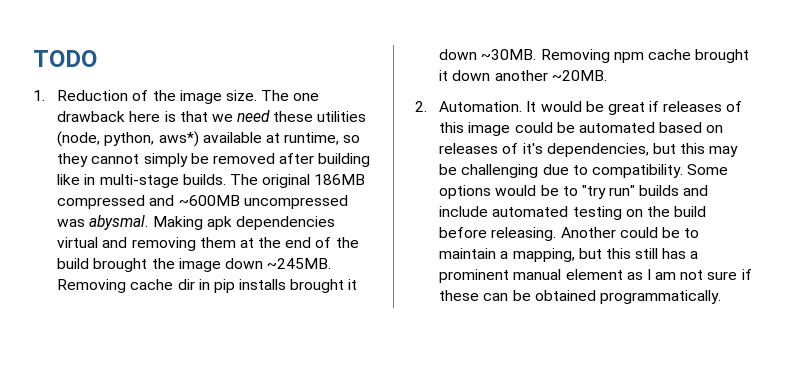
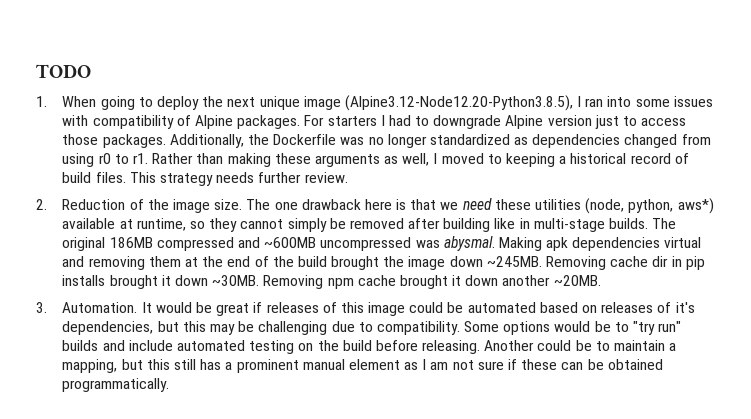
- 1. Reduction of the image size.
+ 1. When going to deploy the next unique image (Alpine3.12-Node12.20-Python3.8.5), I ran into some issues with compatibility of Alpine packages. For starters I had to downgrade Alpine version just to access those packages. Additionally, the Dockerfile was no longer standardized as dependencies changed from using r0 to r1. Rather than making these arguments as well, I moved to keeping a historical record of build files. This strategy needs further review.
+ 2. Reduction of the image size.
- 2. Automation.
+ 3. Automation.

